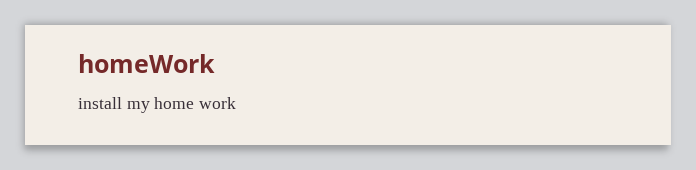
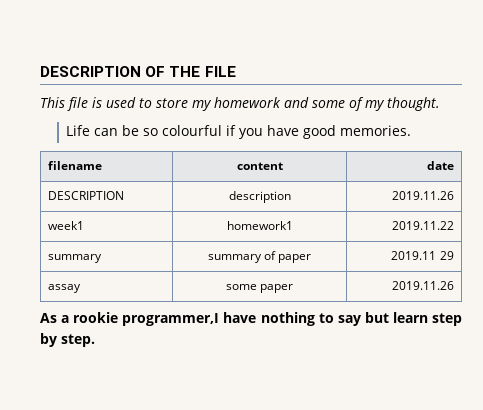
- homeWork
- install my home work
+ DESCRIPTION OF THE FILE
+ This file is used to store my homework and some of my thought.
+ Life can be so colourful if you have good memories.
+ filename | content | date
+ DESCRIPTION | description | 2019.11.26
+ week1 | homework1 | 2019.11.22
+ summary | summary of paper | 2019.11 29
+ assay | some paper | 2019.11.26
+ As a rookie programmer,I have nothing to say but learn step by step.

